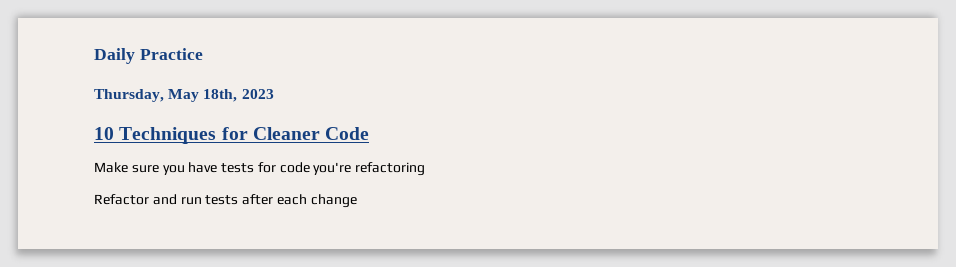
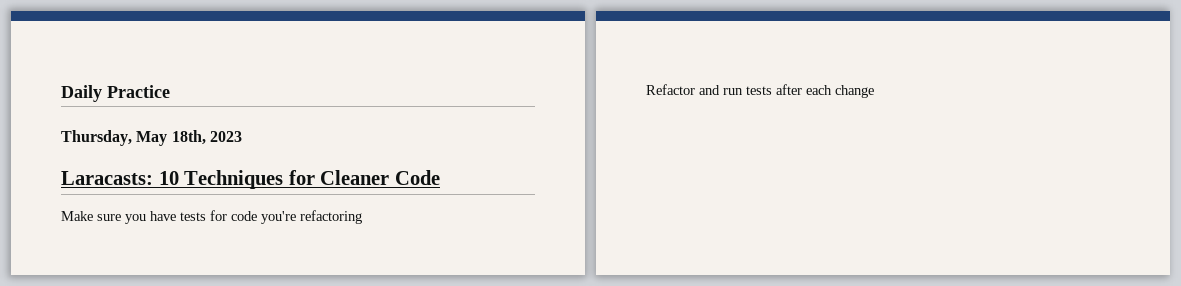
- 10 Techniques for Cleaner Code
+ Laracasts: 10 Techniques for Cleaner Code

